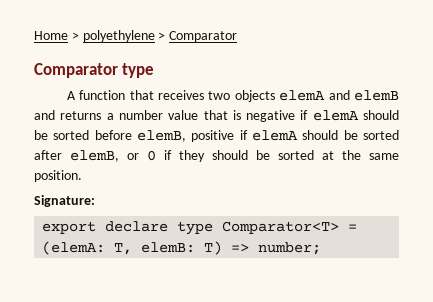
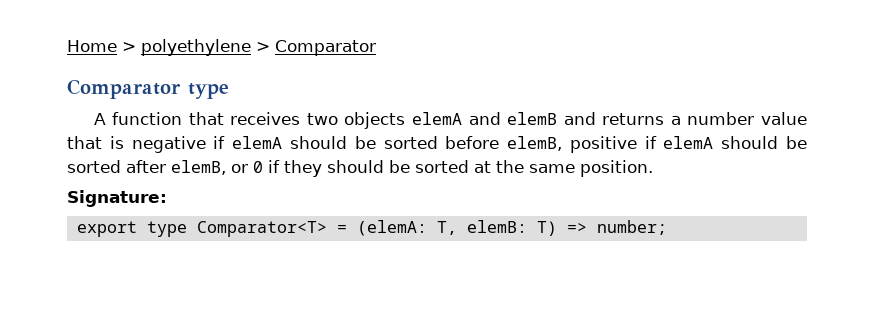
- export declare type Comparator<T> = (elemA: T, elemB: T) => number;
+ export type Comparator<T> = (elemA: T, elemB: T) => number;

